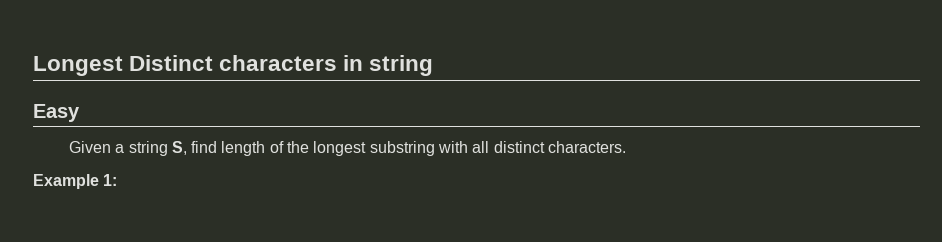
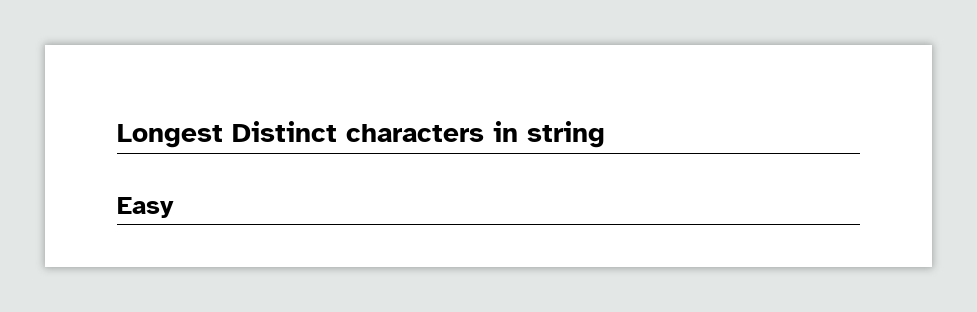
- Given a string S, find length of the longest substring with all distinct characters.
- Example 1:

